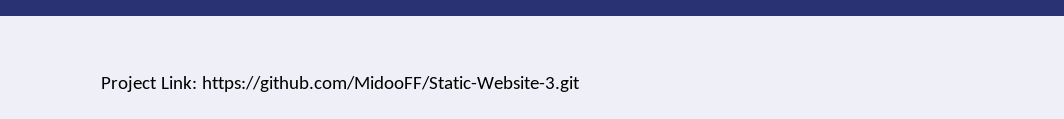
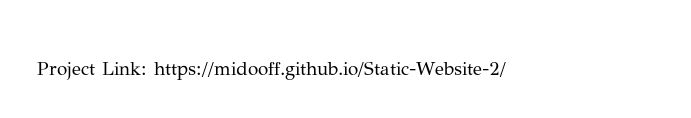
- Project Link: https://github.com/MidooFF/Static-Website-3.git
+ Project Link: https://midooff.github.io/Static-Website-2/

